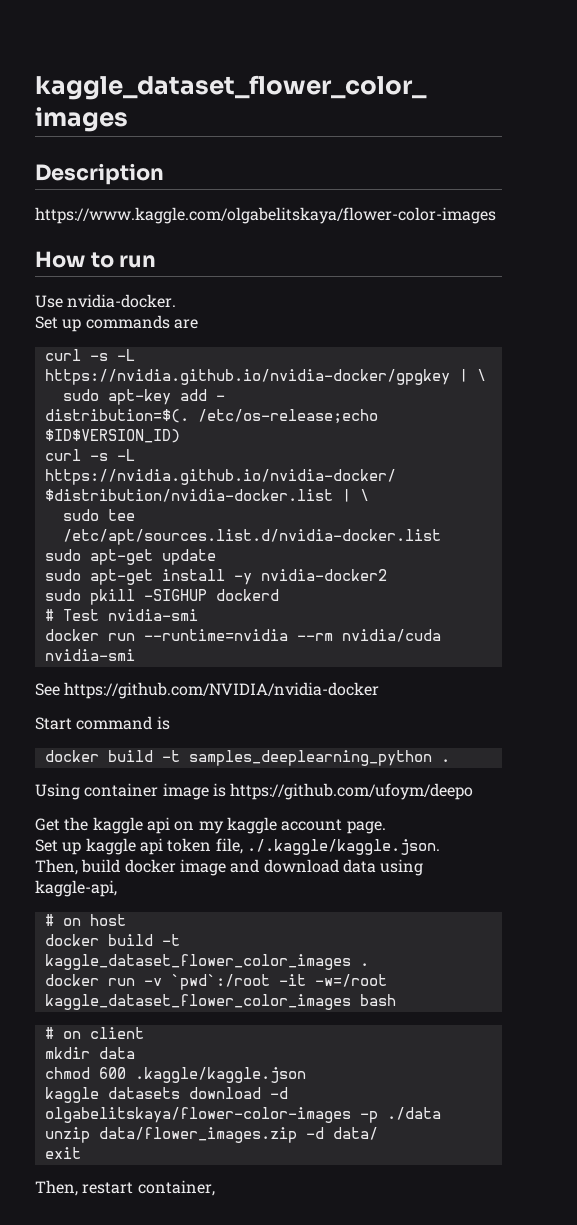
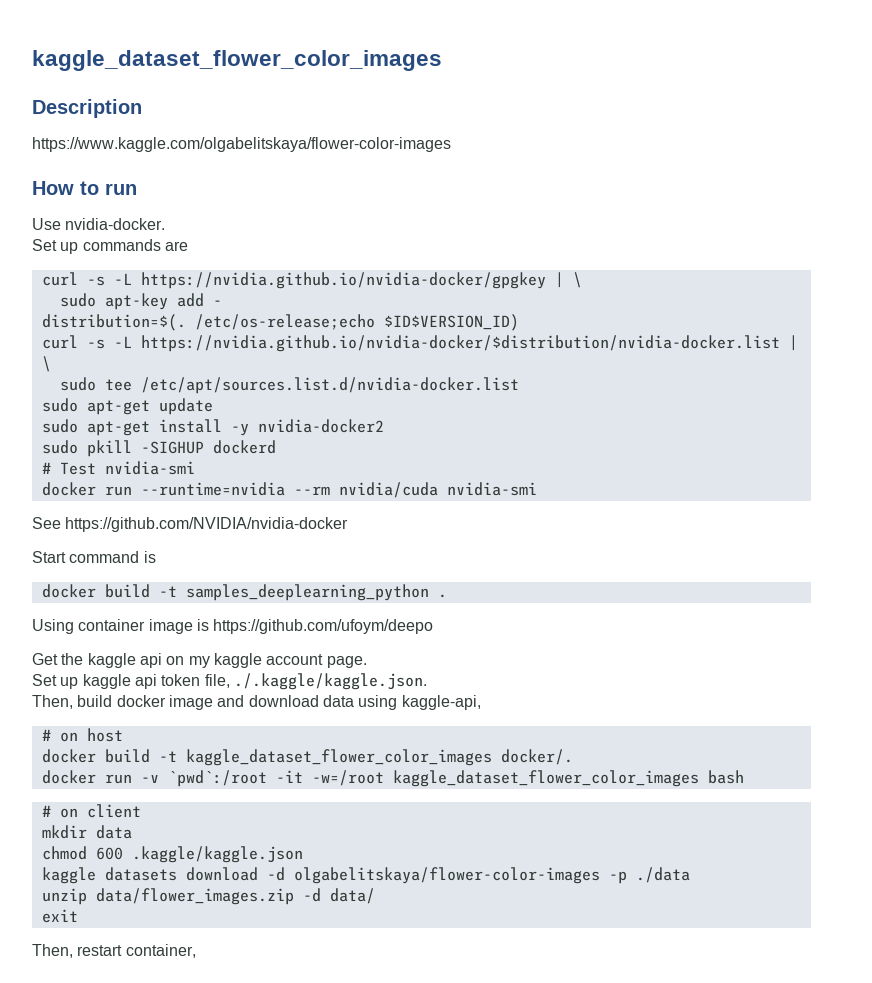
- docker build -t kaggle_dataset_flower_color_images .
+ docker build -t kaggle_dataset_flower_color_images docker/.

